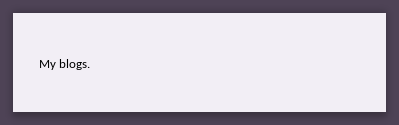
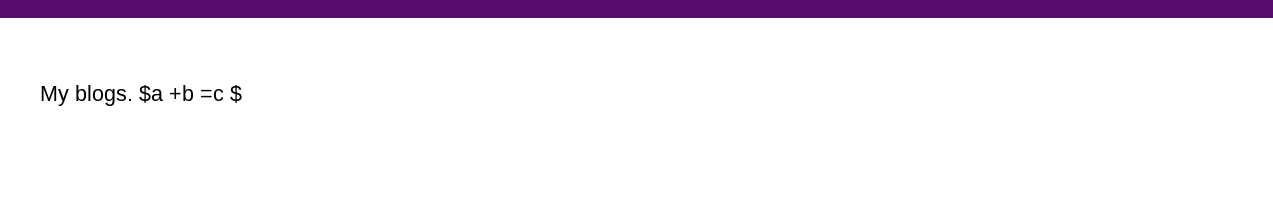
+ $a +b =c $

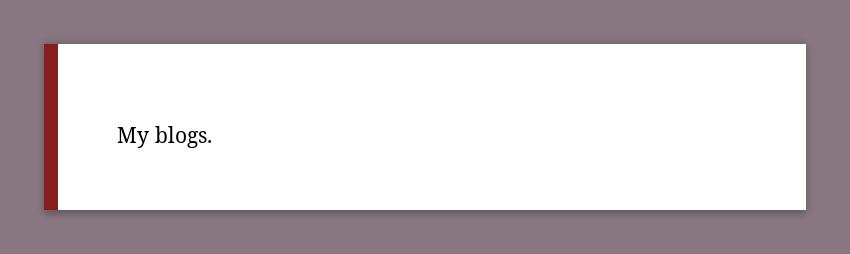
- $a +b =c $

